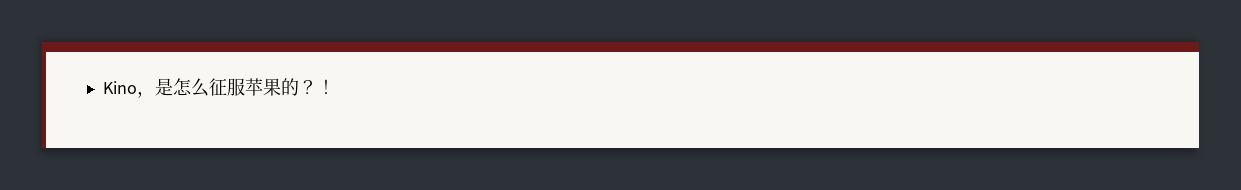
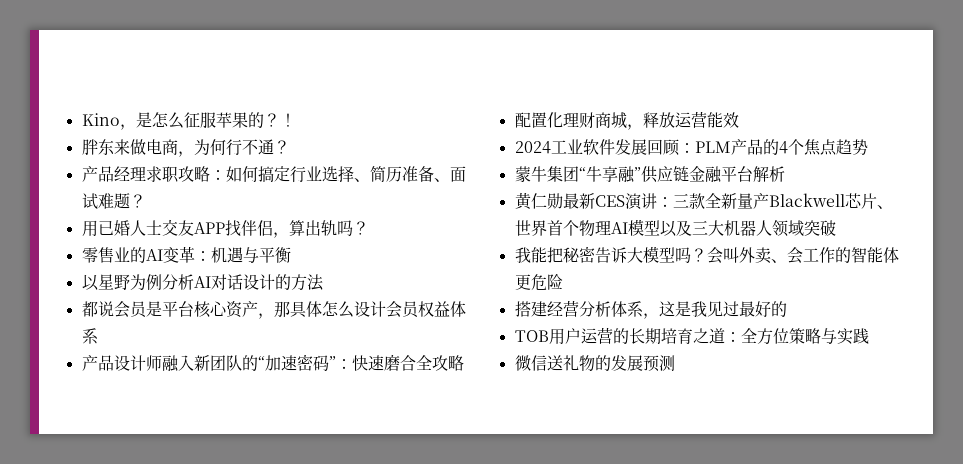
+ 胖东来做电商，为何行不通？
+ 产品经理求职攻略：如何搞定行业选择、简历准备、面试难题？
+ 用已婚人士交友APP找伴侣，算出轨吗？
+ 零售业的AI变革：机遇与平衡
+ 以星野为例分析AI对话设计的方法
+ 都说会员是平台核心资产，那具体怎么设计会员权益体系
+ 产品设计师融入新团队的“加速密码”：快速磨合全攻略
+ 配置化理财商城，释放运营能效
+ 2024工业软件发展回顾：PLM产品的4个焦点趋势
+ 蒙牛集团“牛享融”供应链金融平台解析
+ 黄仁勋最新CES演讲：三款全新量产Blackwell芯片、世界首个物理AI模型以及三大机器人领域突破
+ 我能把秘密告诉大模型吗？会叫外卖、会工作的智能体更危险
+ 搭建经营分析体系，这是我见过最好的
+ TOB用户运营的长期培育之道：全方位策略与实践
+ 微信送礼物的发展预测

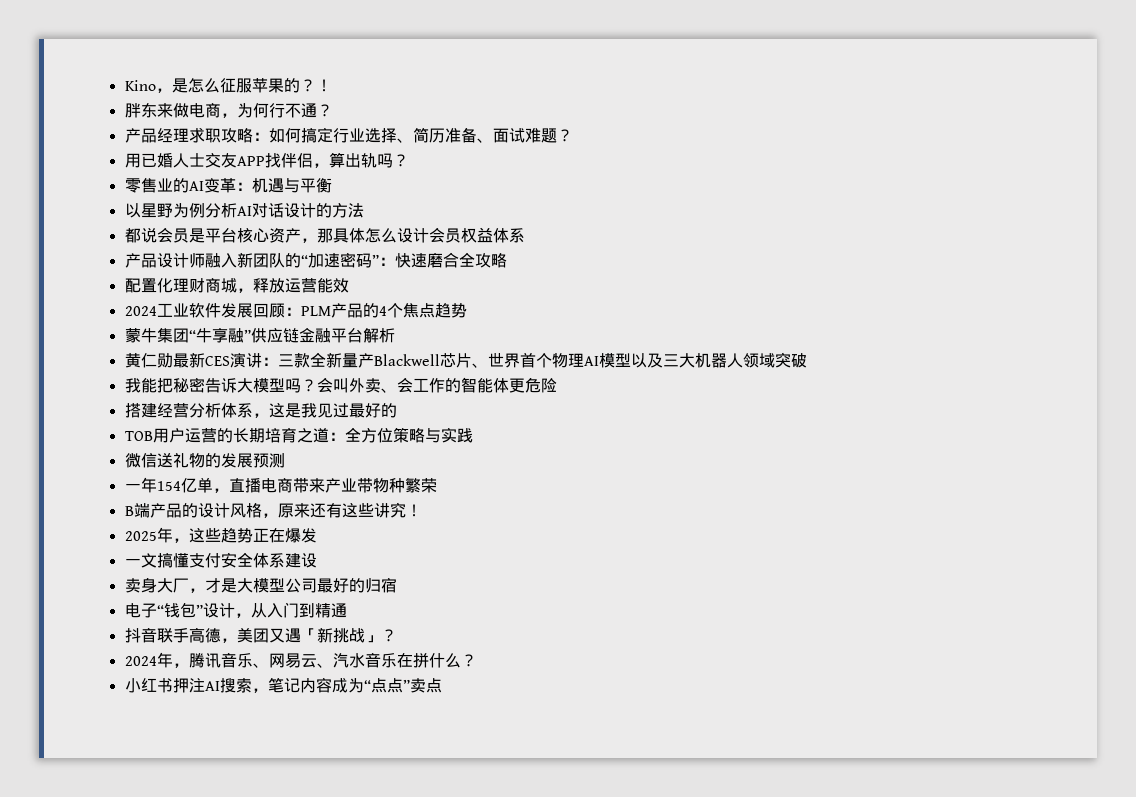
+ 一年154亿单，直播电商带来产业带物种繁荣
+ B端产品的设计风格，原来还有这些讲究！
+ 2025年，这些趋势正在爆发
+ 一文搞懂支付安全体系建设
+ 卖身大厂，才是大模型公司最好的归宿
+ 电子“钱包”设计，从入门到精通
+ 抖音联手高德，美团又遇「新挑战」？
+ 2024年，腾讯音乐、网易云、汽水音乐在拼什么？
+ 小红书押注AI搜索，笔记内容成为“点点”卖点

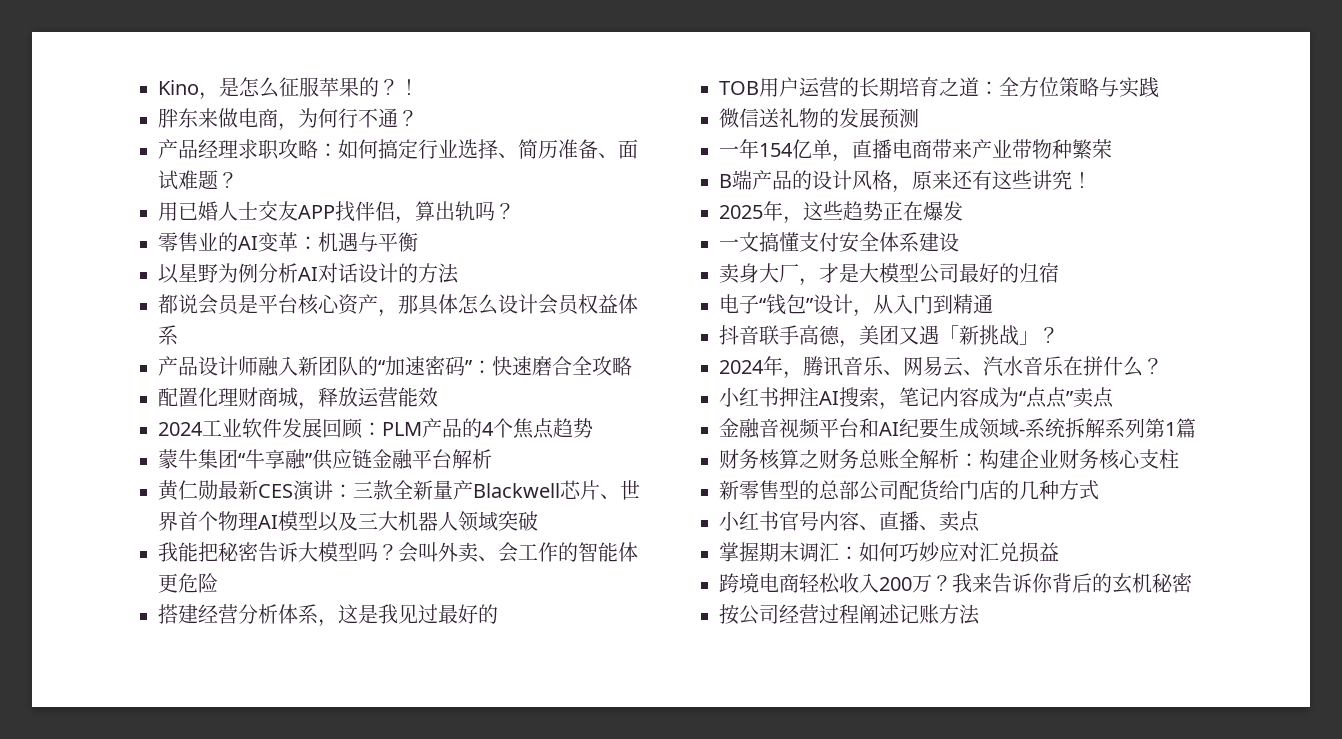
+ 金融音视频平台和AI纪要生成领域-系统拆解系列第1篇
+ 财务核算之财务总账全解析：构建企业财务核心支柱
+ 新零售型的总部公司配货给门店的几种方式
+ 小红书官号内容、直播、卖点
+ 掌握期末调汇：如何巧妙应对汇兑损益
+ 跨境电商轻松收入200万？我来告诉你背后的玄机秘密
+ 按公司经营过程阐述记账方法

